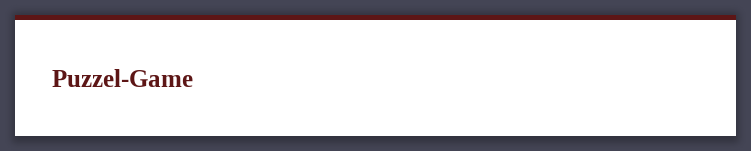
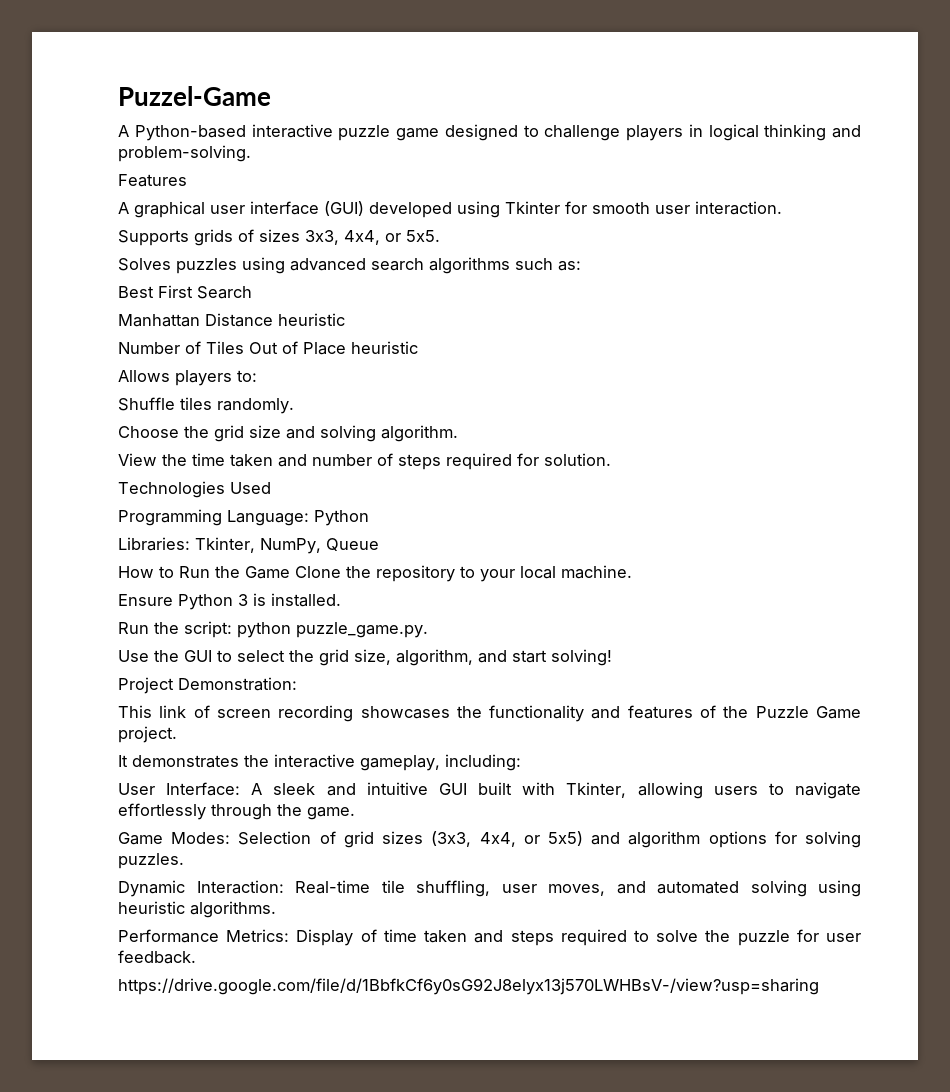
+ A Python-based interactive puzzle game designed to challenge players in logical thinking and problem-solving.
+ Features
+ A graphical user interface (GUI) developed using Tkinter for smooth user interaction.
+ Supports grids of sizes 3x3, 4x4, or 5x5.
+ Solves puzzles using advanced search algorithms such as:
+ Best First Search
+ Manhattan Distance heuristic
+ Number of Tiles Out of Place heuristic
+ Allows players to:
+ Shuffle tiles randomly.
+ Choose the grid size and solving algorithm.
+ View the time taken and number of steps required for solution.
+ Technologies Used
+ Programming Language: Python
+ Libraries: Tkinter, NumPy, Queue
+ How to Run the Game Clone the repository to your local machine.
+ Ensure Python 3 is installed.
+ Run the script: python puzzle_game.py.
+ Use the GUI to select the grid size, algorithm, and start solving!
+ Project Demonstration:
+ This link of screen recording showcases the functionality and features of the Puzzle Game project.
+ It demonstrates the interactive gameplay, including:
+ User Interface: A sleek and intuitive GUI built with Tkinter, allowing users to navigate effortlessly through the game.
+ Game Modes: Selection of grid sizes (3x3, 4x4, or 5x5) and algorithm options for solving puzzles.
+ Dynamic Interaction: Real-time tile shuffling, user moves, and automated solving using heuristic algorithms.
+ Performance Metrics: Display of time taken and steps required to solve the puzzle for user feedback.
+ https://drive.google.com/file/d/1BbfkCf6y0sG92J8elyx13j570LWHBsV-/view?usp=sharing

